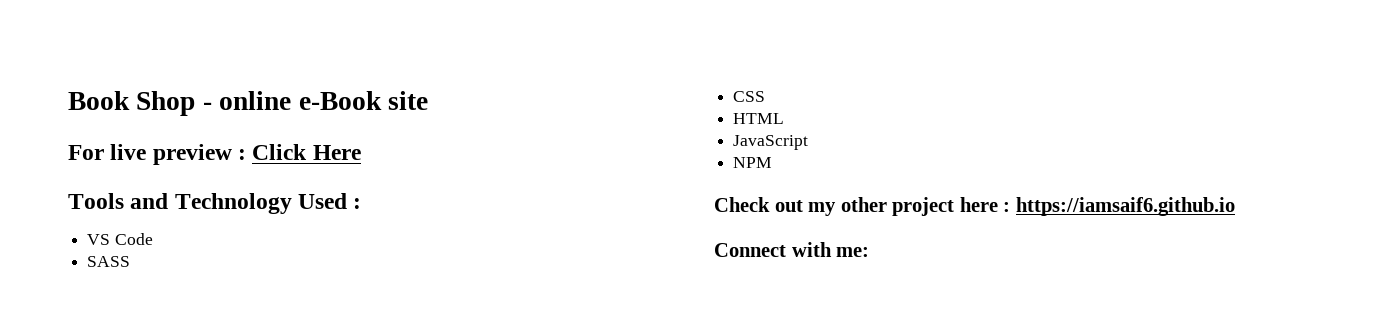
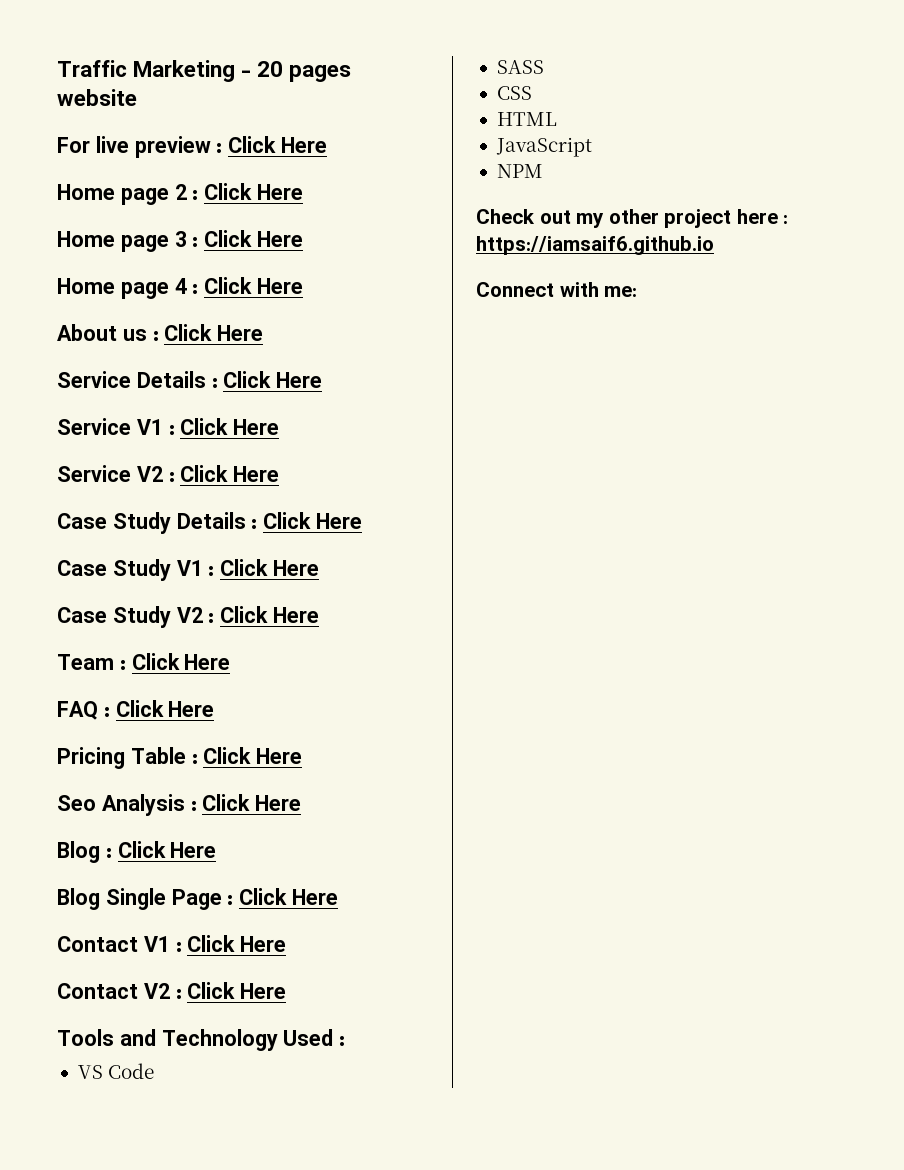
- Book Shop - online e-Book site
+ Traffic Marketing - 20 pages website
+ Home page 2 : Click Here
+ Home page 3 : Click Here
+ Home page 4 : Click Here
+ About us : Click Here
+ Service Details : Click Here
+ Service V1 : Click Here
+ Service V2 : Click Here
+ Case Study Details : Click Here
+ Case Study V1 : Click Here
+ Case Study V2 : Click Here
+ Team : Click Here
+ FAQ : Click Here
+ Pricing Table : Click Here
+ Seo Analysis : Click Here
+ Blog : Click Here
+ Blog Single Page : Click Here
+ Contact V1 : Click Here
+ Contact V2 : Click Here

